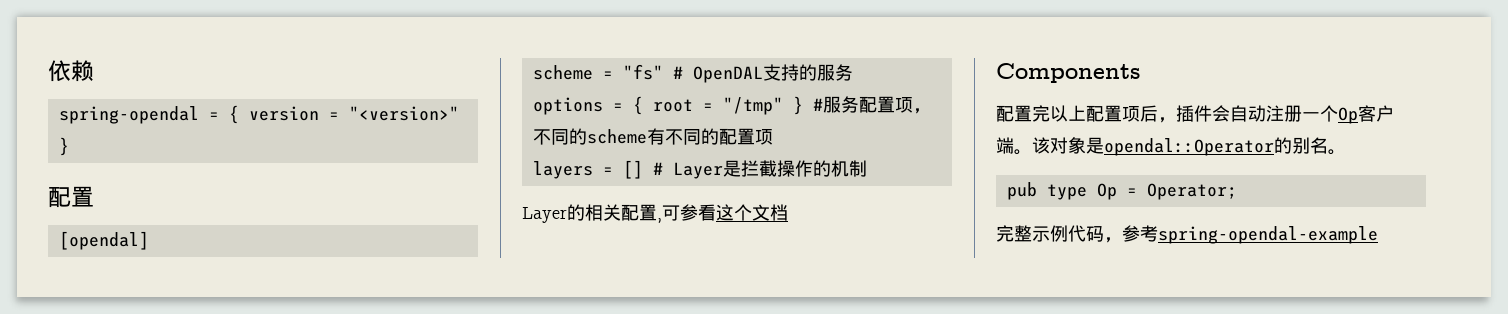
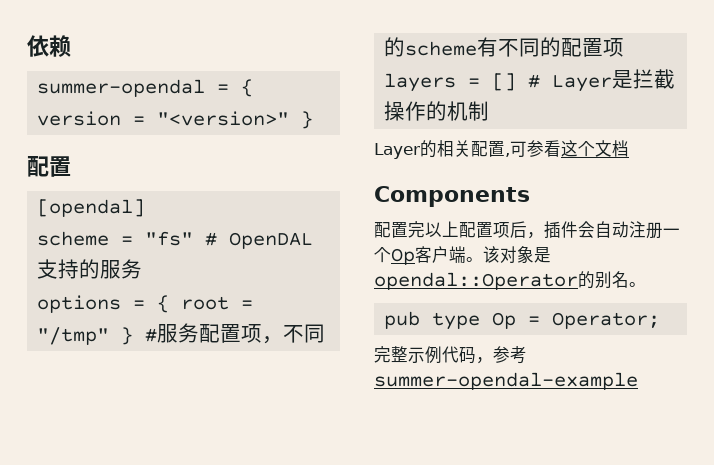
- spring-opendal = { version = "<version>" }
+ summer-opendal = { version = "<version>" }
- 完整示例代码，参考spring-opendal-example
+ 完整示例代码，参考summer-opendal-example

